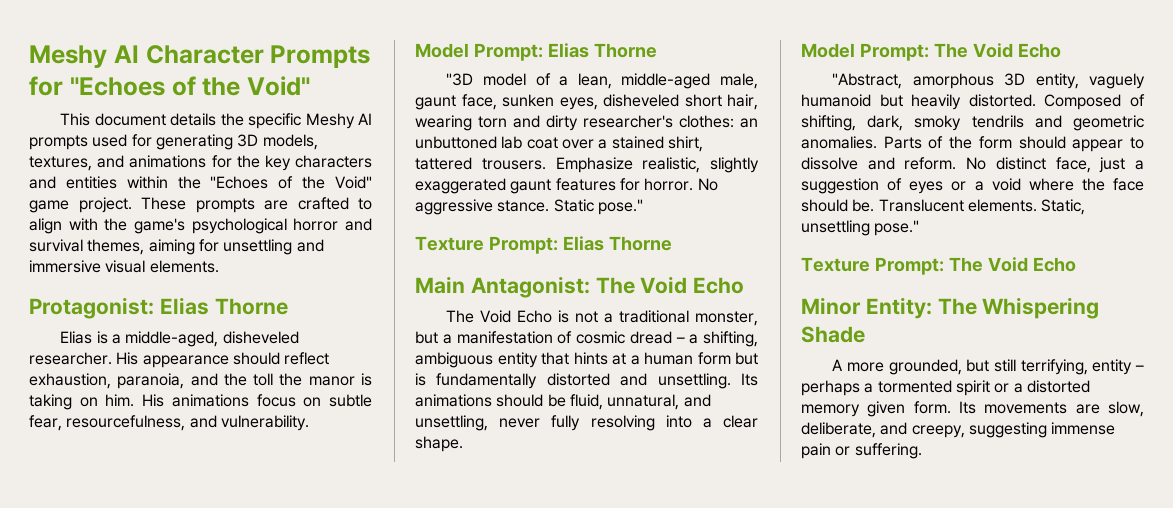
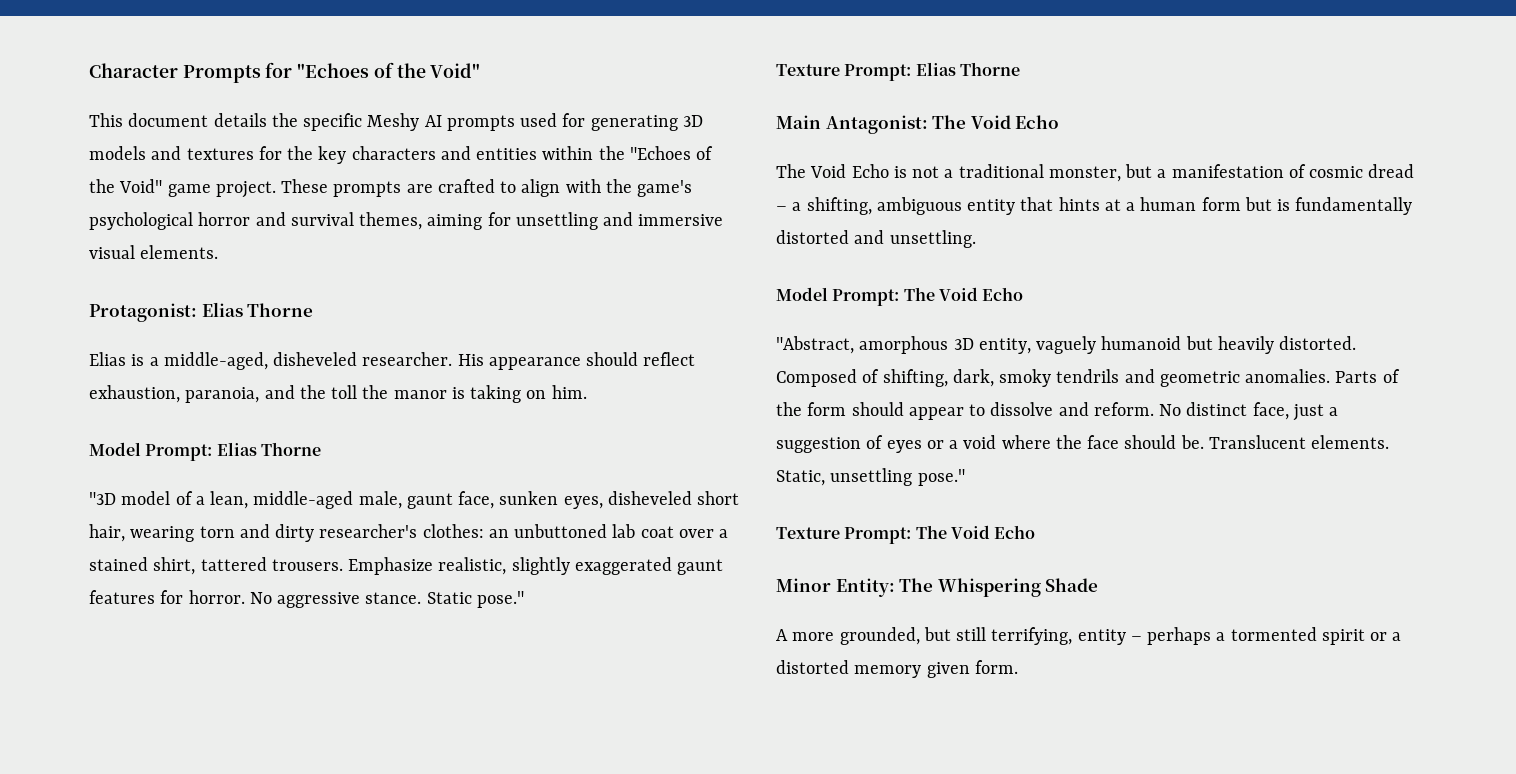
- Meshy AI Character Prompts for "Echoes of the Void"
+ Character Prompts for "Echoes of the Void"
- This document details the specific Meshy AI prompts used for generating 3D models, textures, and animations for the key characters and entities within the "Echoes of the Void" game project.
+ This document details the specific Meshy AI prompts used for generating 3D models and textures for the key characters and entities within the "Echoes of the Void" game project.
- His animations focus on subtle fear, resourcefulness, and vulnerability.
- Its animations should be fluid, unnatural, and unsettling, never fully resolving into a clear shape.
- Its movements are slow, deliberate, and creepy, suggesting immense pain or suffering.

